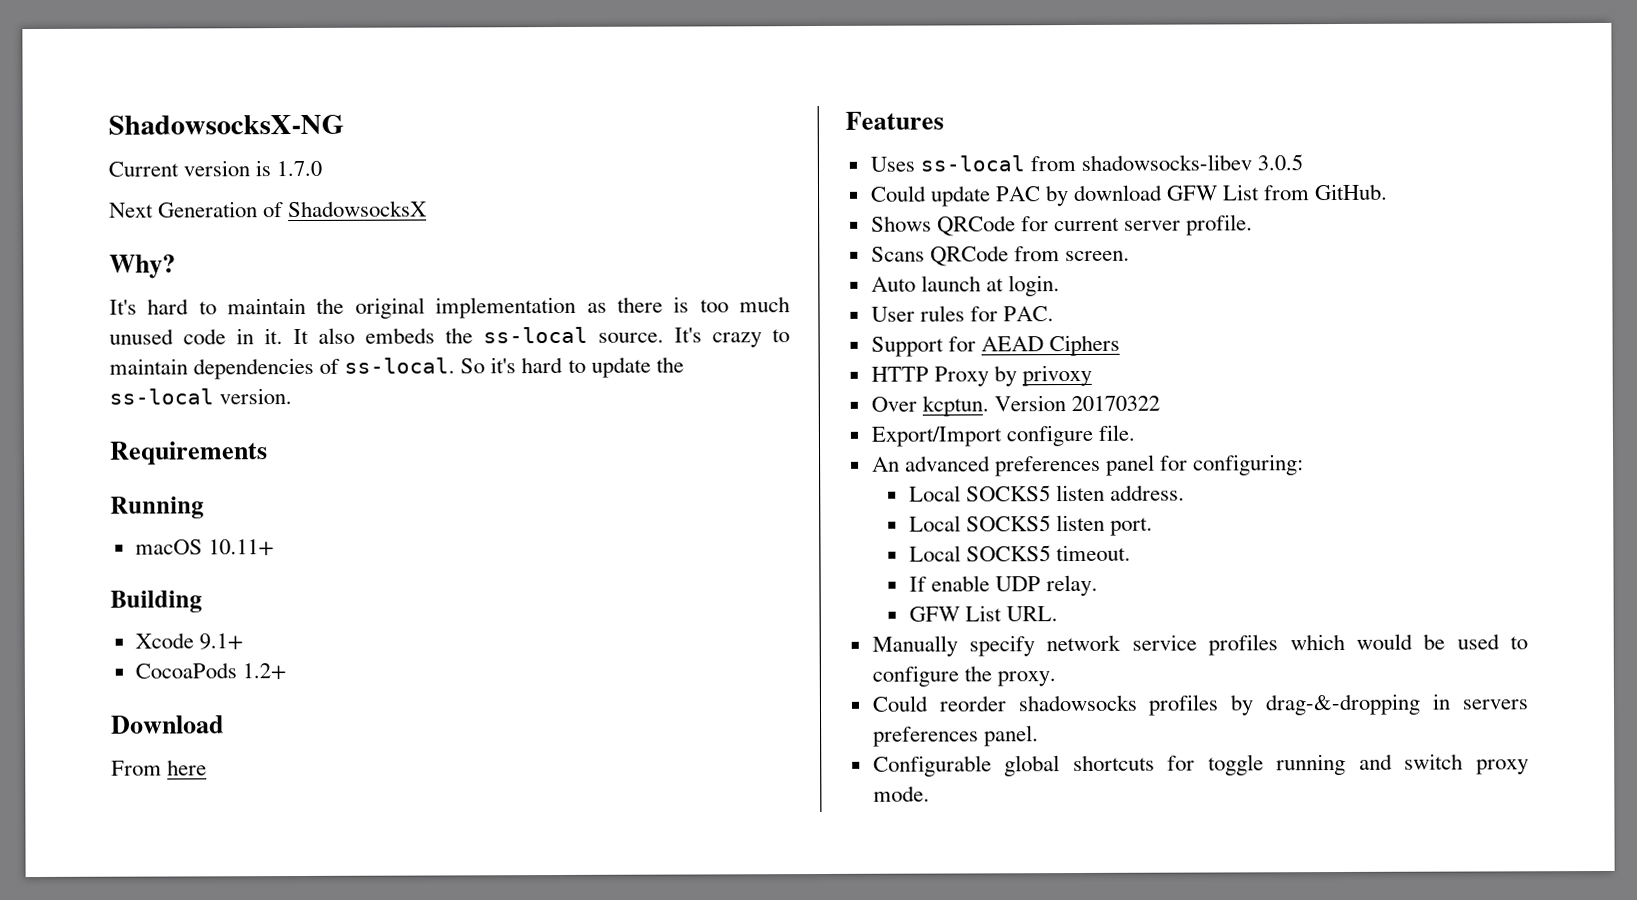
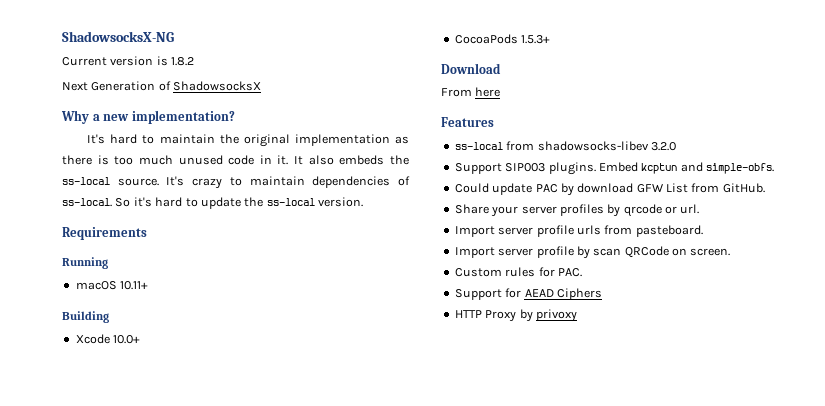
- Current version is 1.7.0
+ Current version is 1.8.2
- Why?
+ Why a new implementation?
- Xcode 9.1+
+ Xcode 10.0+
- CocoaPods 1.2+
+ CocoaPods 1.5.3+
- Uses ss-local from shadowsocks-libev 3.0.5
+ ss-local from shadowsocks-libev 3.2.0
+ Support SIP003 plugins. Embed kcptun and simple-obfs.
- Shows QRCode for current server profile.
- Scans QRCode from screen.
- Auto launch at login.
- User rules for PAC.
+ Share your server profiles by qrcode or url.
+ Import server profile urls from pasteboard.
+ Import server profile by scan QRCode on screen.
+ Custom rules for PAC.
- Over kcptun. Version 20170322
- Export/Import configure file.
- An advanced preferences panel for configuring:
- Local SOCKS5 listen address.
- Local SOCKS5 listen port.
- Local SOCKS5 timeout.
- If enable UDP relay.
- GFW List URL.
- Manually specify network service profiles which would be used to configure the proxy.
- Could reorder shadowsocks profiles by drag-&-dropping in servers preferences panel.
- Configurable global shortcuts for toggle running and switch proxy mode.

